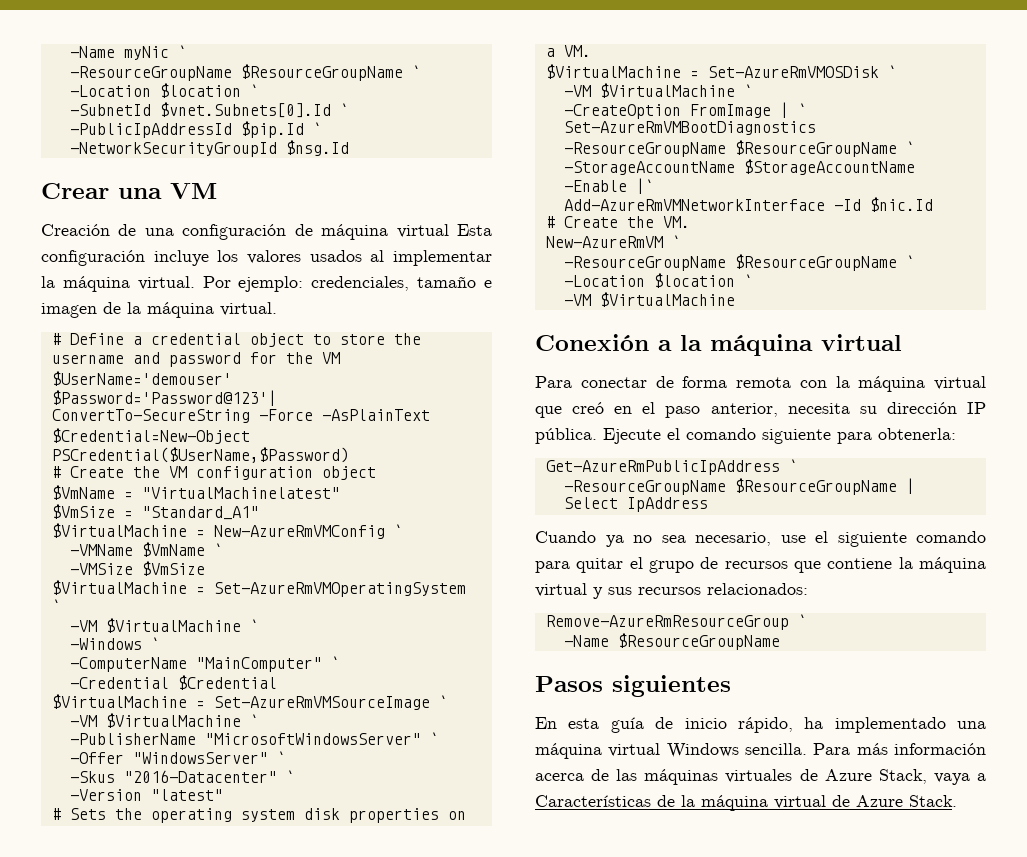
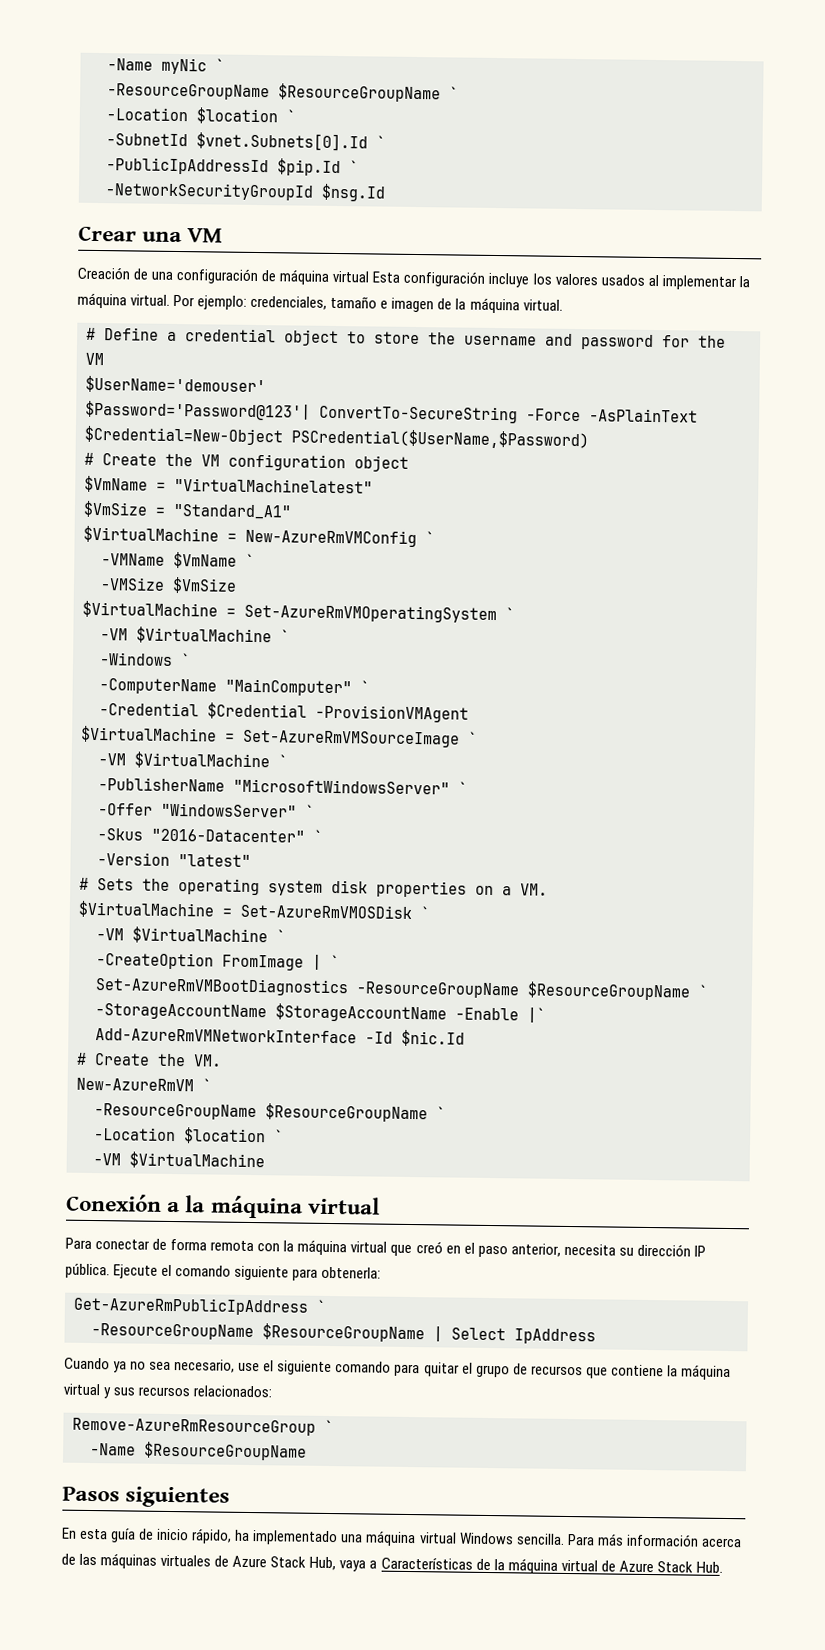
- -Credential $Credential
+ -Credential $Credential -ProvisionVMAgent
- Para más información acerca de las máquinas virtuales de Azure Stack, vaya a Características de la máquina virtual de Azure Stack.
+ Para más información acerca de las máquinas virtuales de Azure Stack Hub, vaya a Características de la máquina virtual de Azure Stack Hub.

